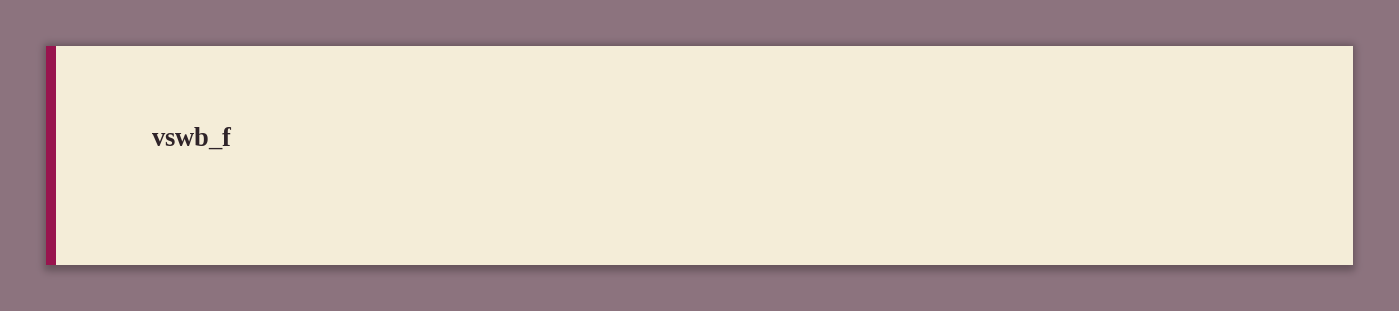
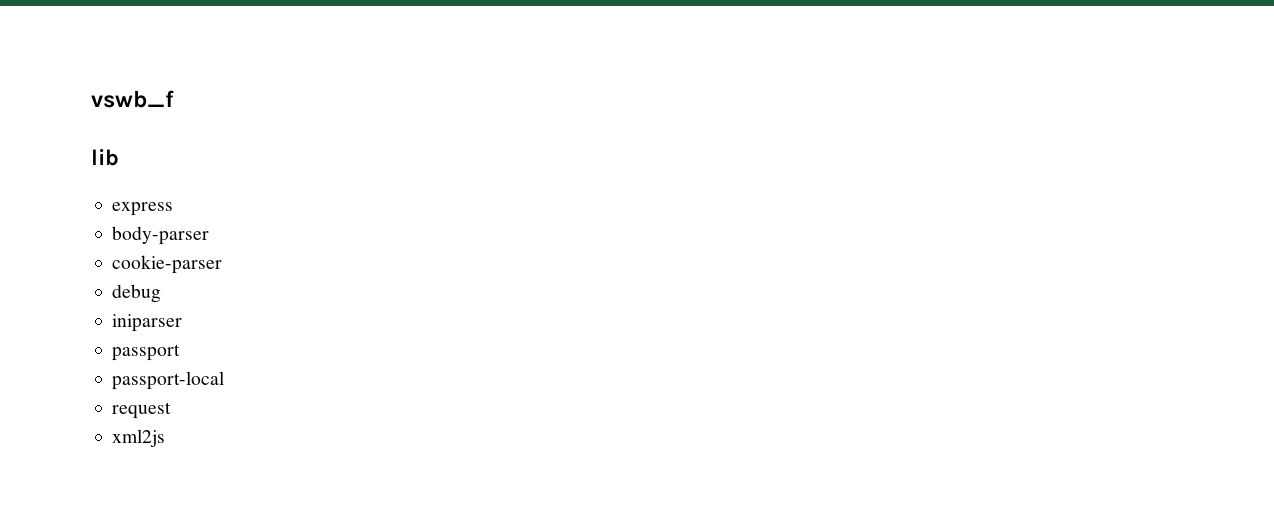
+ lib
+ express
+ body-parser
+ cookie-parser
+ debug
+ iniparser
+ passport
+ passport-local
+ request
+ xml2js

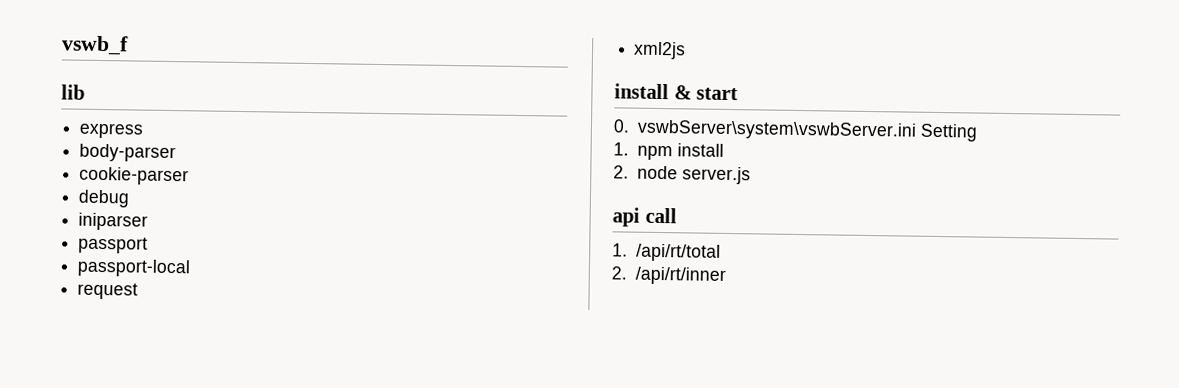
+ install & start
+ 0. vswbServer\system\vswbServer.ini Setting
+ 1. npm install
+ 2. node server.js
+ api call
+ 1. /api/rt/total
+ 2. /api/rt/inner

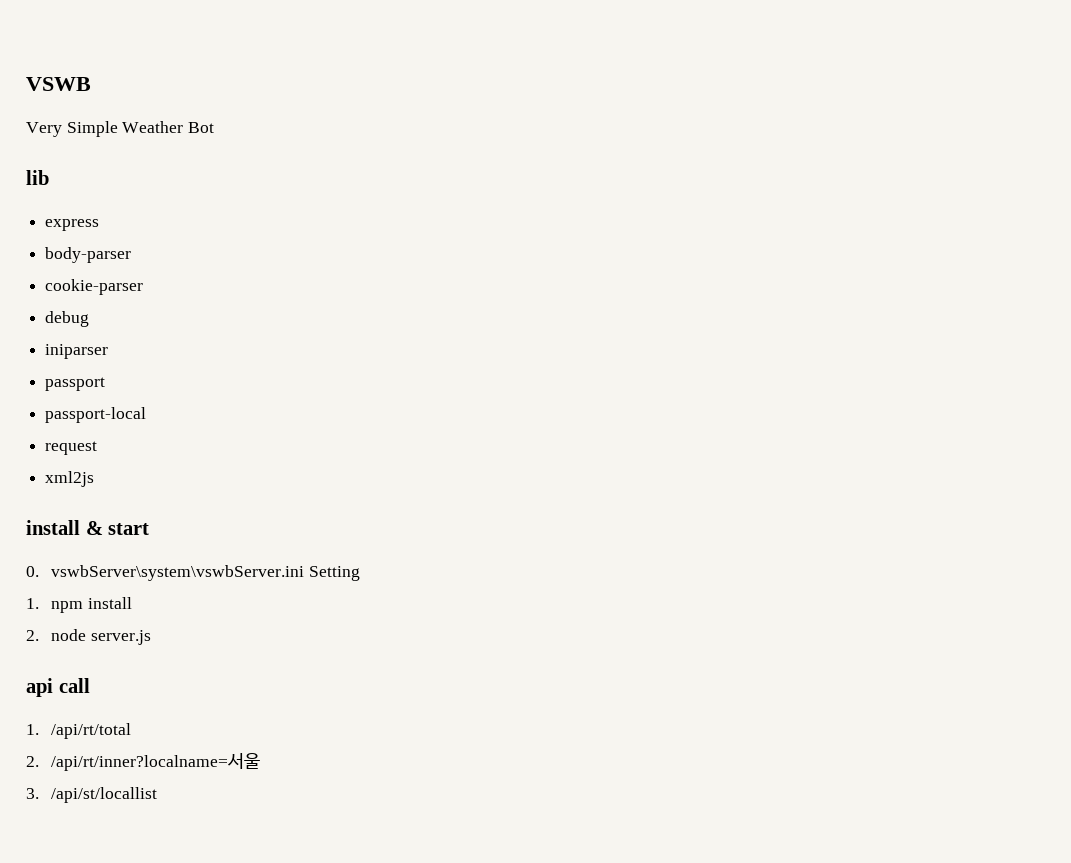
- vswb_f
+ VSWB
+ Very Simple Weather Bot
- 2. /api/rt/inner
+ 2. /api/rt/inner?localname=서울
+ 3. /api/st/locallist

